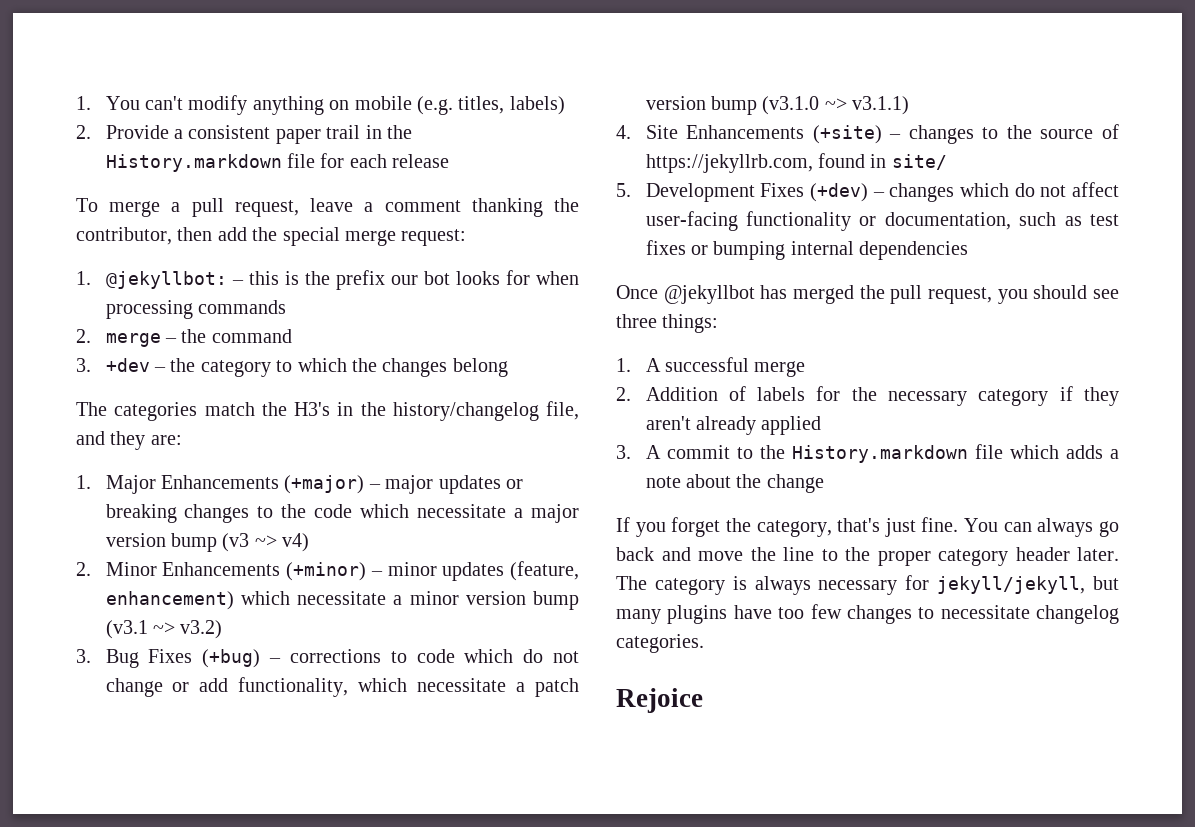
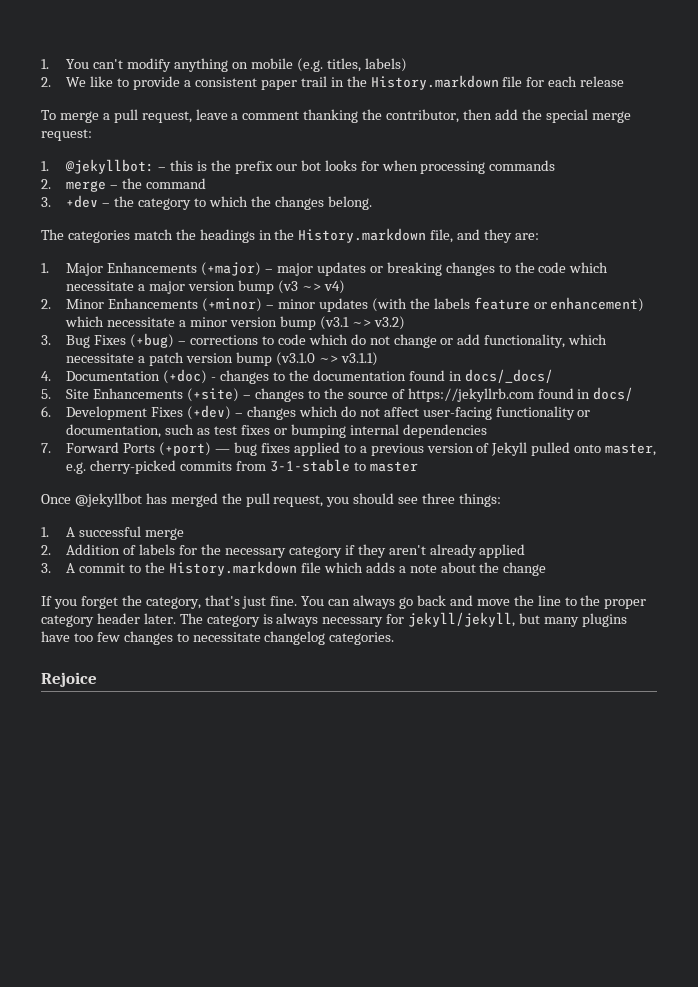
- 2. Provide a consistent paper trail in the History.markdown file for each release
+ 2. We like to provide a consistent paper trail in the History.markdown file for each release
- 3. +dev – the category to which the changes belong
+ 3. +dev – the category to which the changes belong.
- The categories match the H3's in the history/changelog file, and they are:
+ The categories match the headings in the History.markdown file, and they are:
- 2. Minor Enhancements (+minor) – minor updates (feature, enhancement) which necessitate a minor version bump (v3.1 ~> v3.2)
+ 2. Minor Enhancements (+minor) – minor updates (with the labels feature or enhancement) which necessitate a minor version bump (v3.1 ~> v3.2)
- 4. Site Enhancements (+site) – changes to the source of https://jekyllrb.com, found in site/
- 5. Development Fixes (+dev) – changes which do not affect user-facing functionality or documentation, such as test fixes or bumping internal dependencies
+ 4. Documentation (+doc) - changes to the documentation found in docs/_docs/
+ 5. Site Enhancements (+site) – changes to the source of https://jekyllrb.com found in docs/
+ 6. Development Fixes (+dev) – changes which do not affect user-facing functionality or documentation, such as test fixes or bumping internal dependencies
+ 7. Forward Ports (+port) — bug fixes applied to a previous version of Jekyll pulled onto master, e.g. cherry-picked commits from 3-1-stable to master

